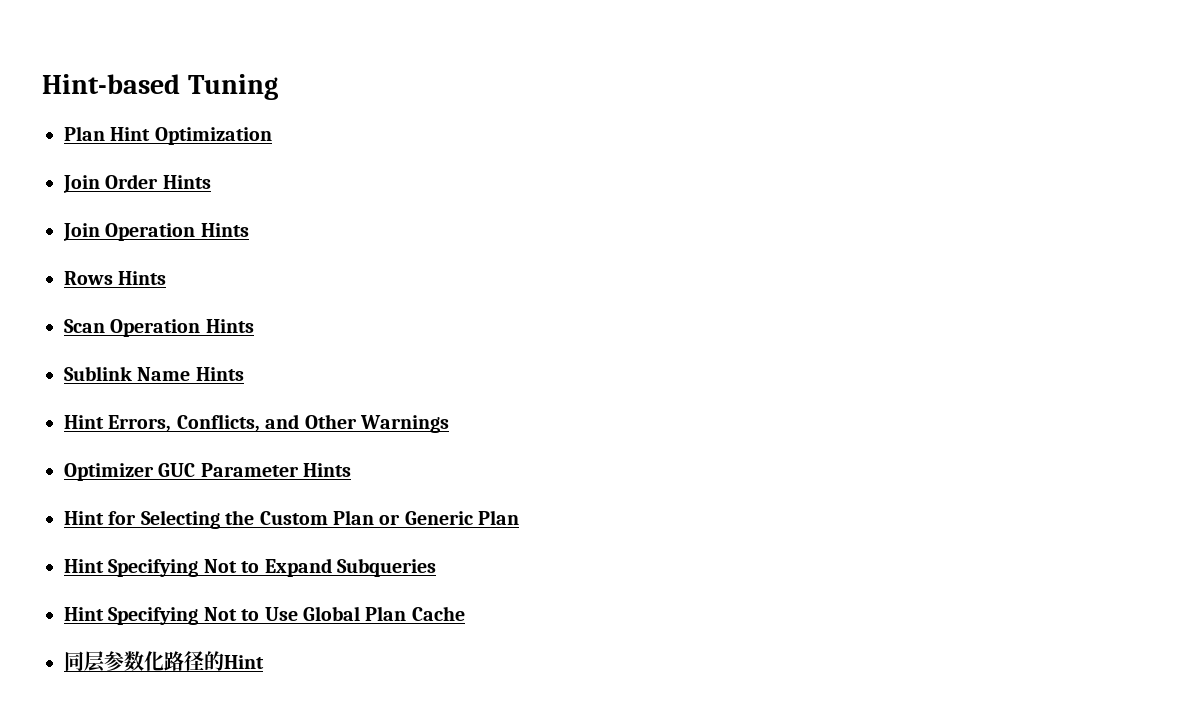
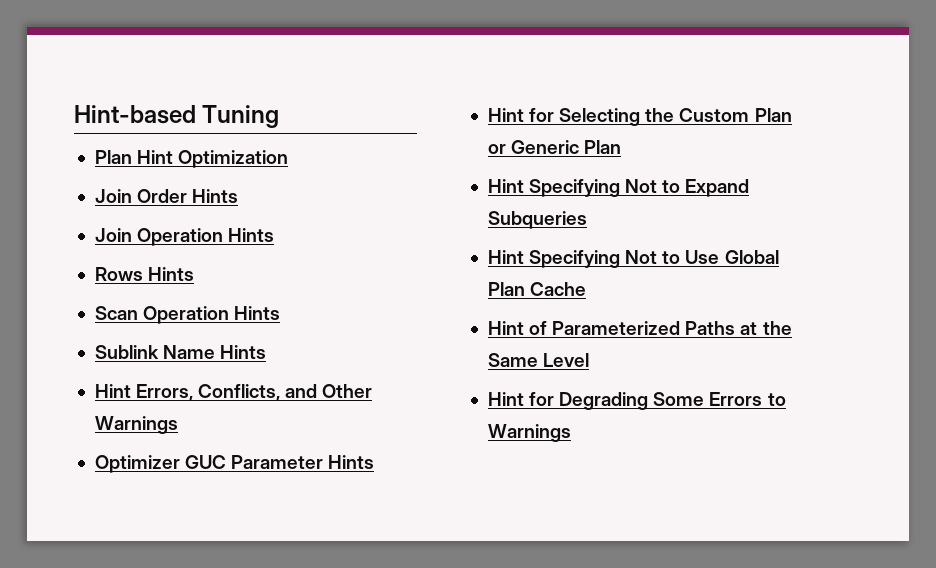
- 同层参数化路径的Hint
+ Hint of Parameterized Paths at the Same Level
+ Hint for Degrading Some Errors to Warnings

